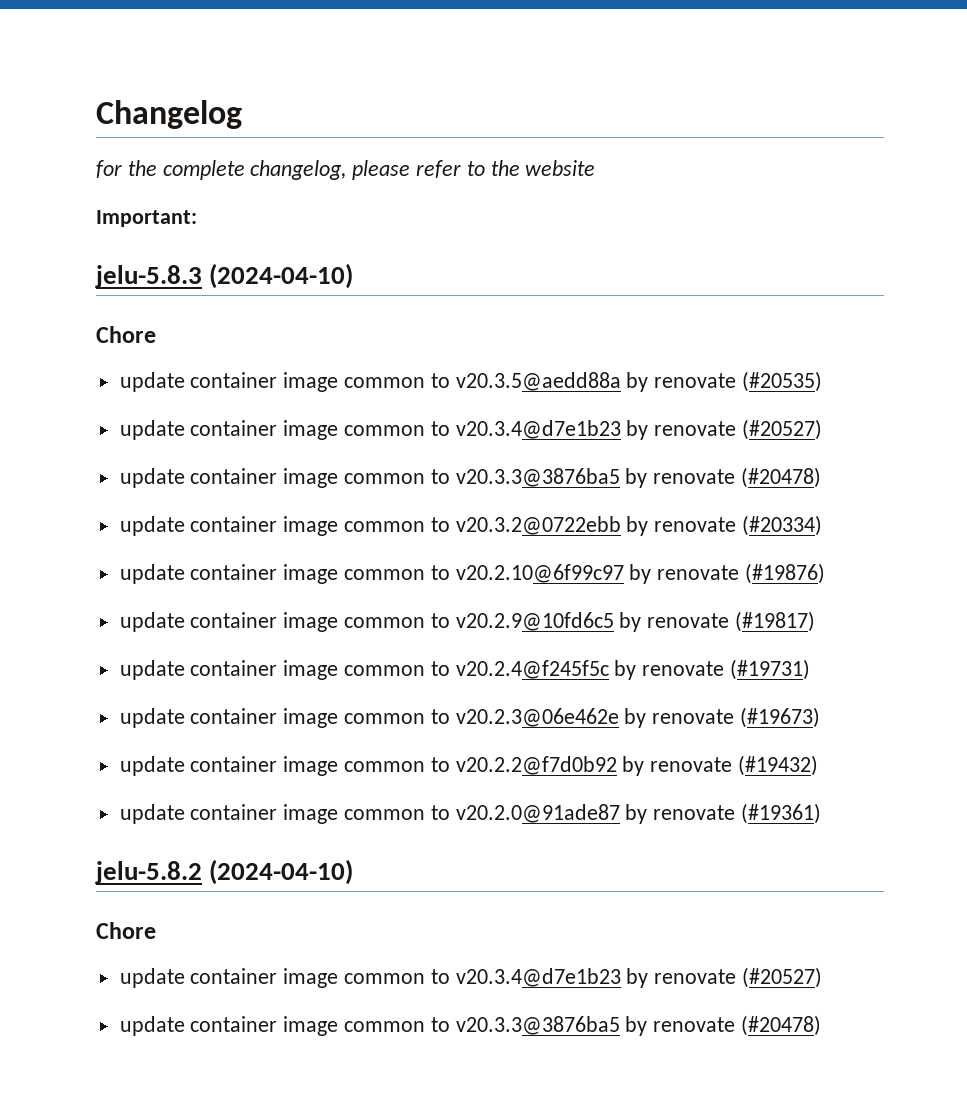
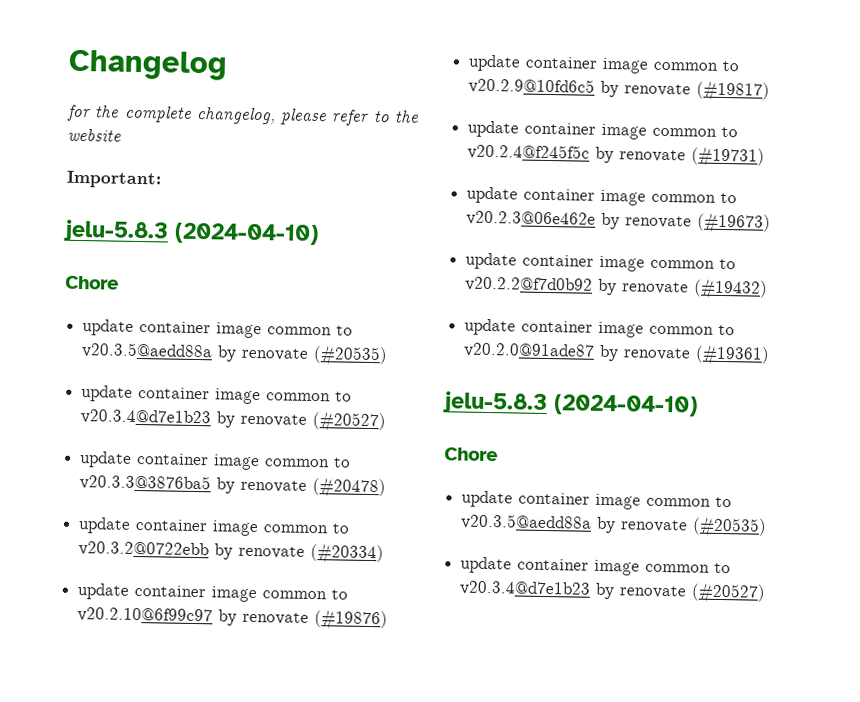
  update container image common to v20.2.0@91ade87 by renovate (#19361)
- jelu-5.8.2 (2024-04-10)
+ jelu-5.8.3 (2024-04-10)
  Chore
+ update container image common to v20.3.5@aedd88a by renovate (#20535)
  update container image common to v20.3.4@d7e1b23 by renovate (#20527)
- update container image common to v20.3.3@3876ba5 by renovate (#20478)

